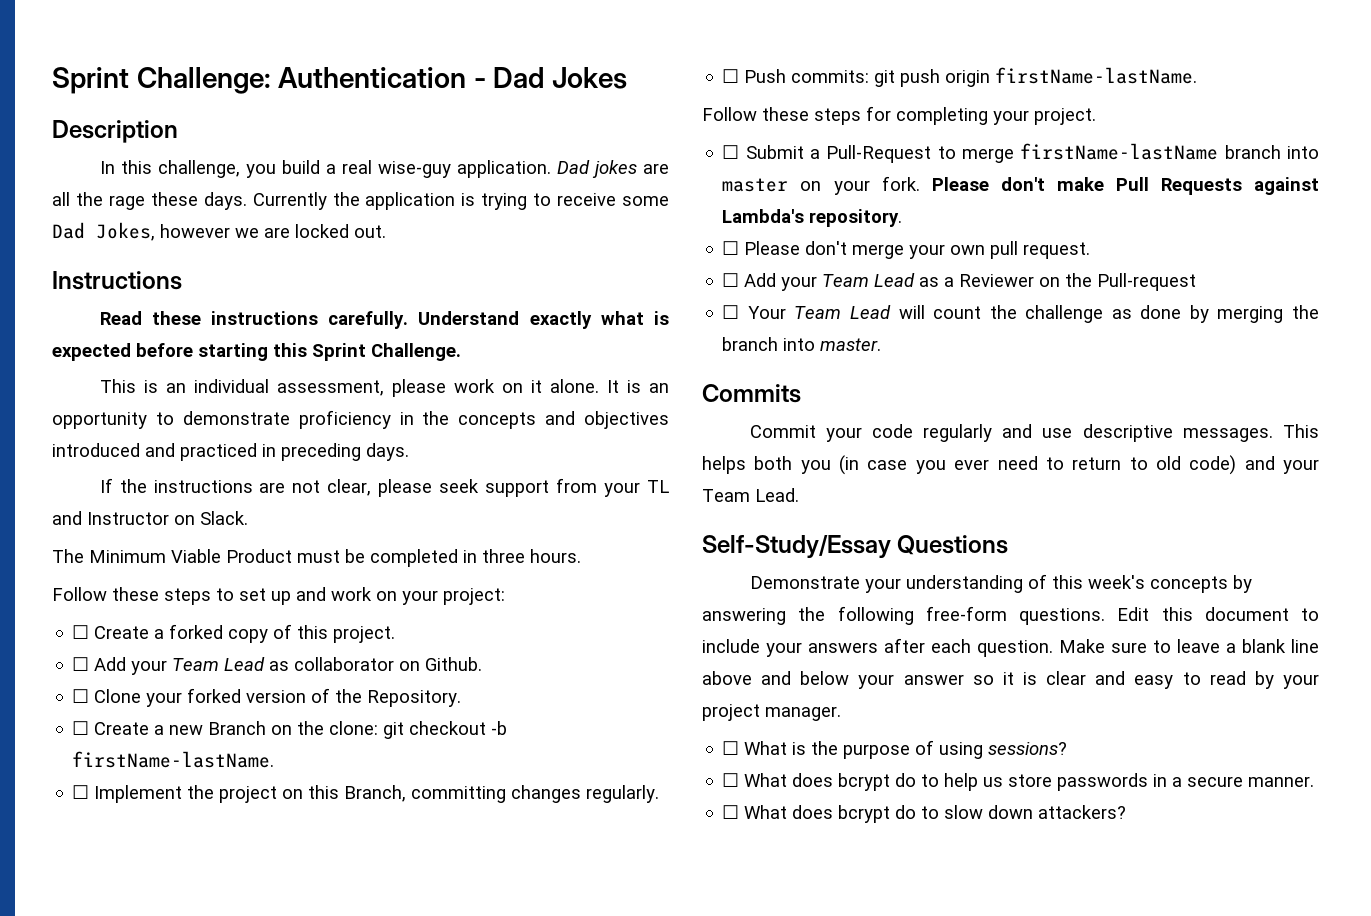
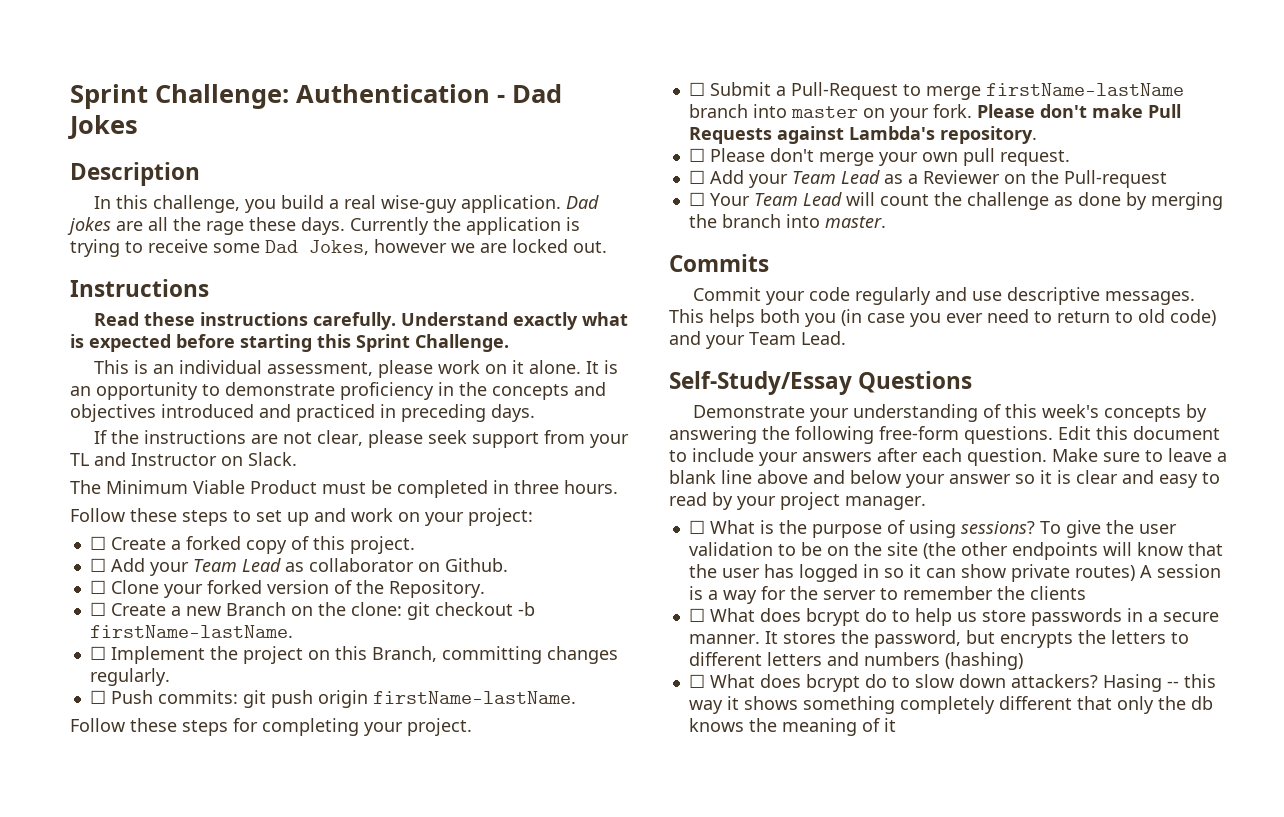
+ To give the user validation to be on the site (the other endpoints will know that the user has logged in so it can show private routes) A session is a way for the server to remember the clients
+ It stores the password, but encrypts the letters to different letters and numbers (hashing)
+ Hasing -- this way it shows something completely different that only the db knows the meaning of it

